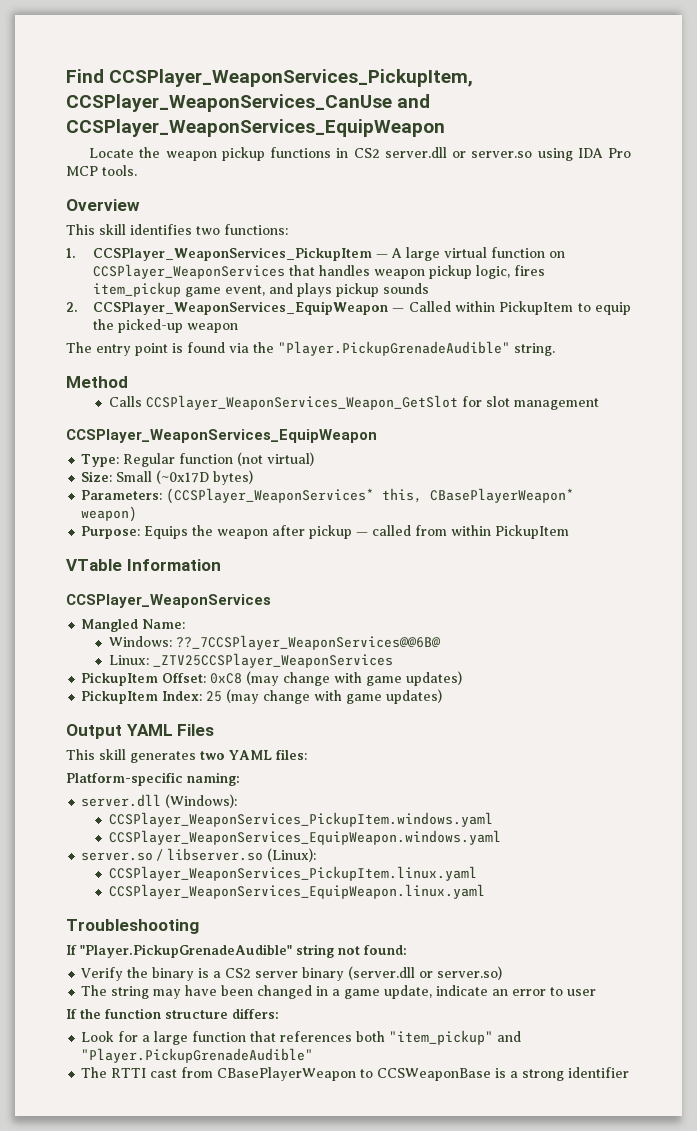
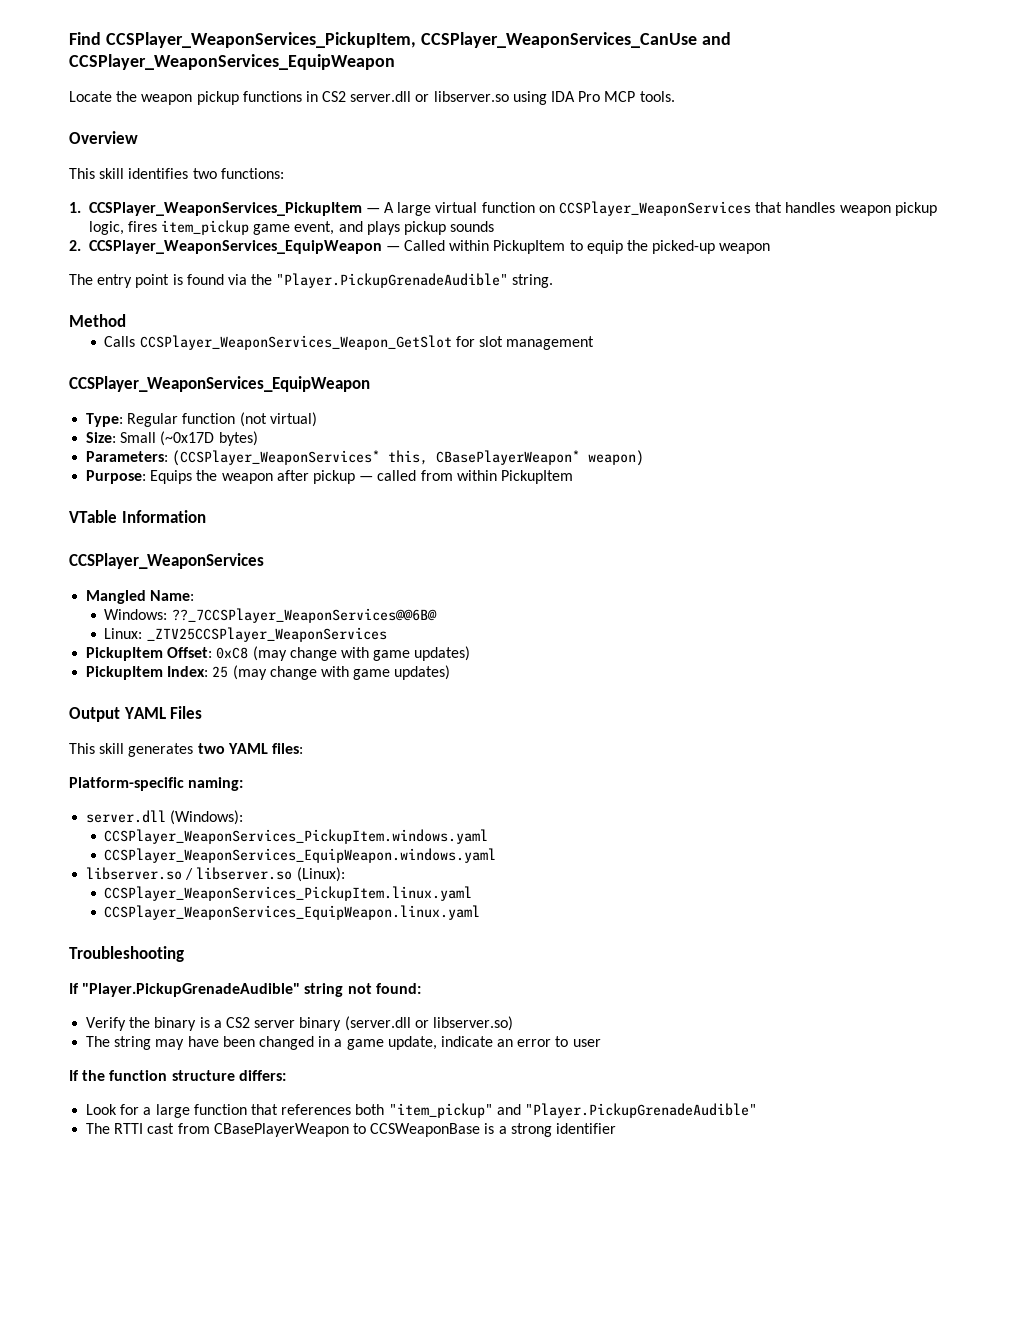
- Locate the weapon pickup functions in CS2 server.dll or server.so using IDA Pro MCP tools.
+ Locate the weapon pickup functions in CS2 server.dll or libserver.so using IDA Pro MCP tools.
- server.so / libserver.so (Linux):
+ libserver.so / libserver.so (Linux):
- Verify the binary is a CS2 server binary (server.dll or server.so)
+ Verify the binary is a CS2 server binary (server.dll or libserver.so)

